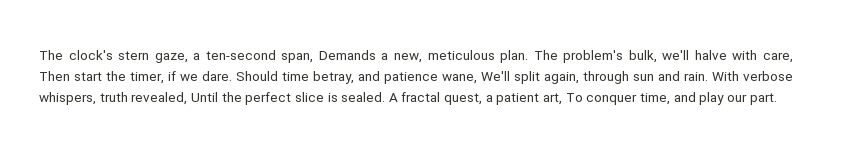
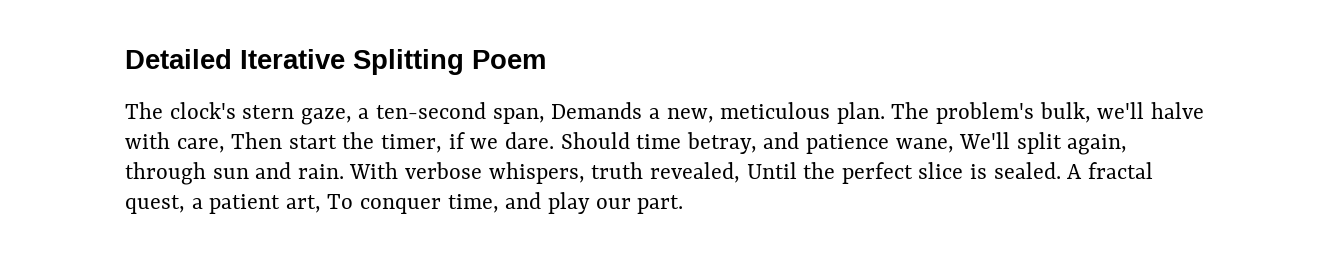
+ Detailed Iterative Splitting Poem

